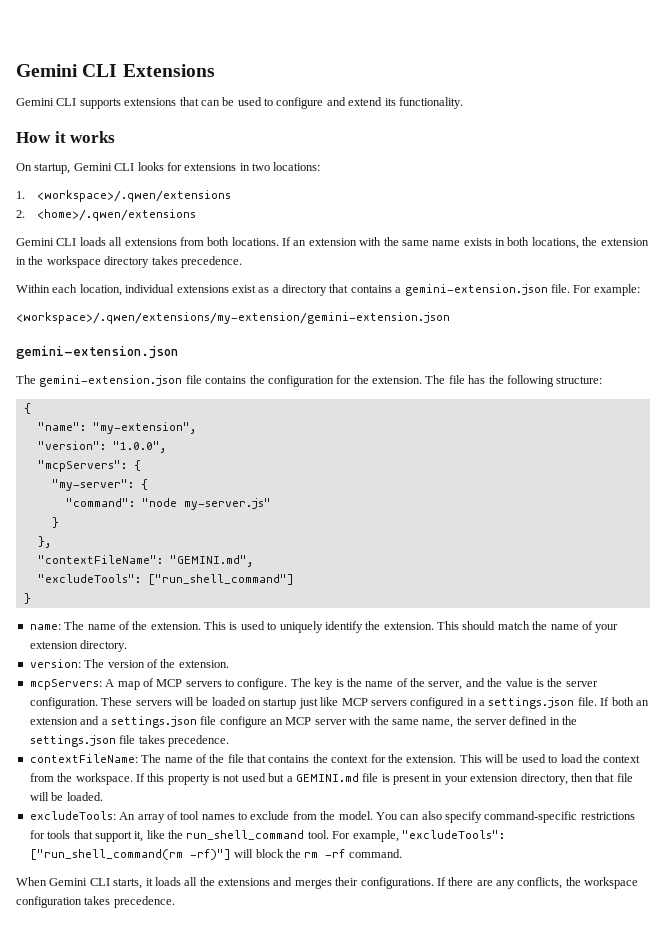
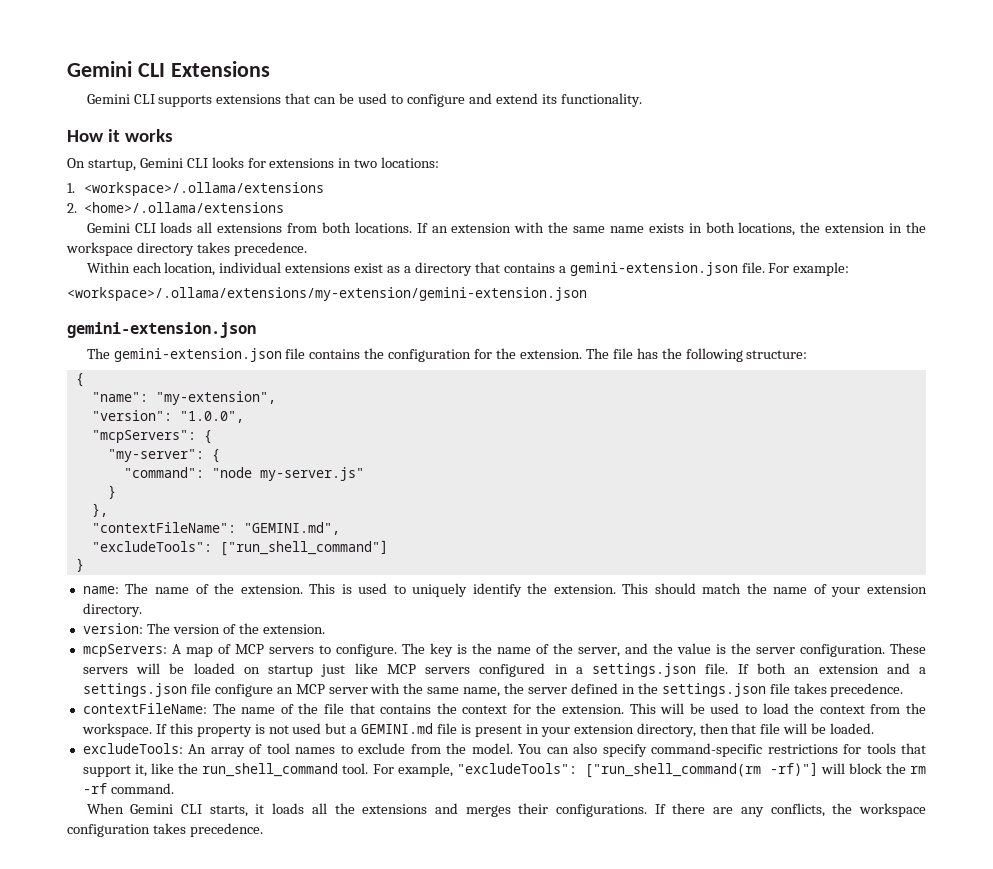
- 1. <workspace>/.qwen/extensions
+ 1. <workspace>/.ollama/extensions
- 2. <home>/.qwen/extensions
+ 2. <home>/.ollama/extensions
- <workspace>/.qwen/extensions/my-extension/gemini-extension.json
+ <workspace>/.ollama/extensions/my-extension/gemini-extension.json

